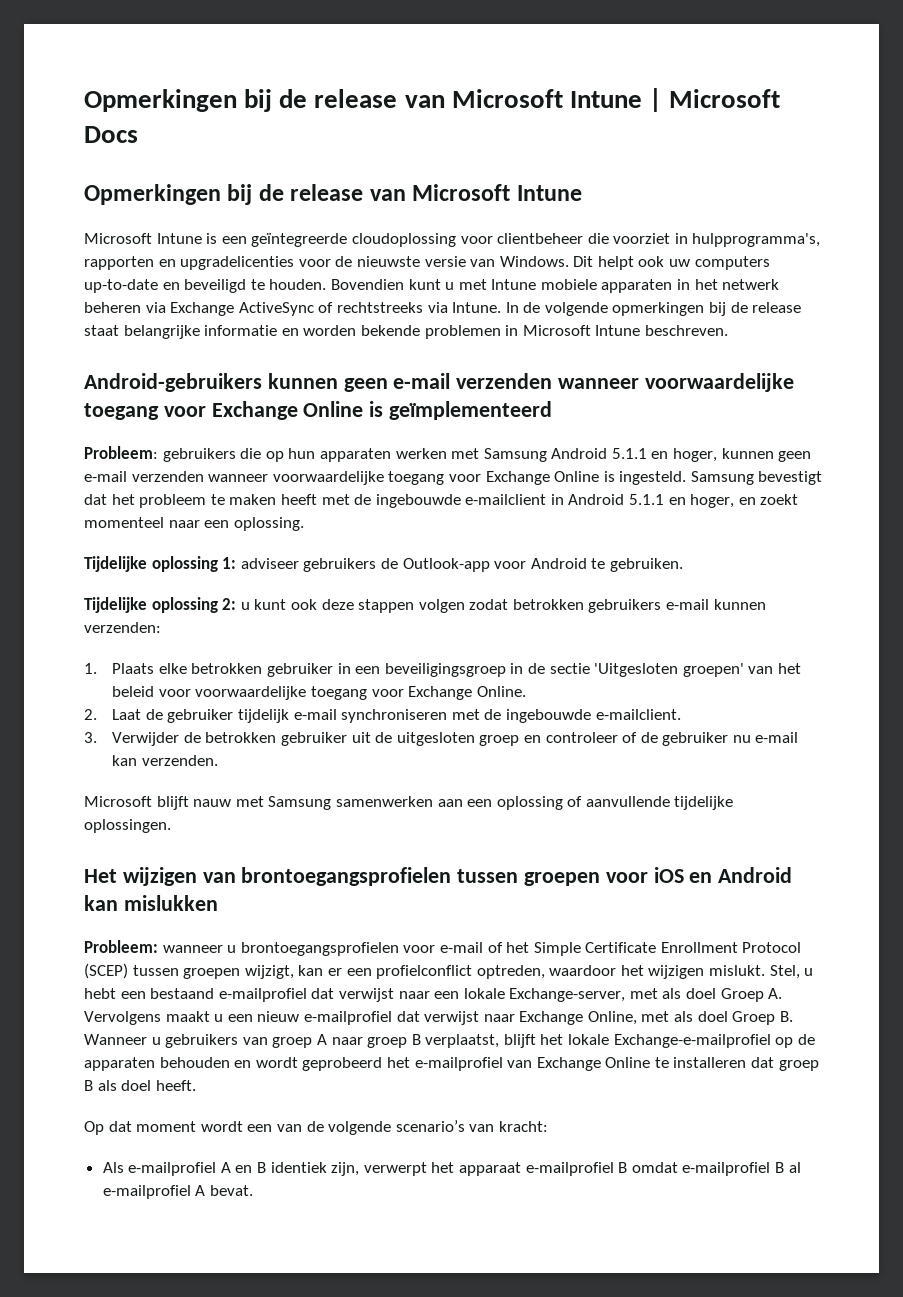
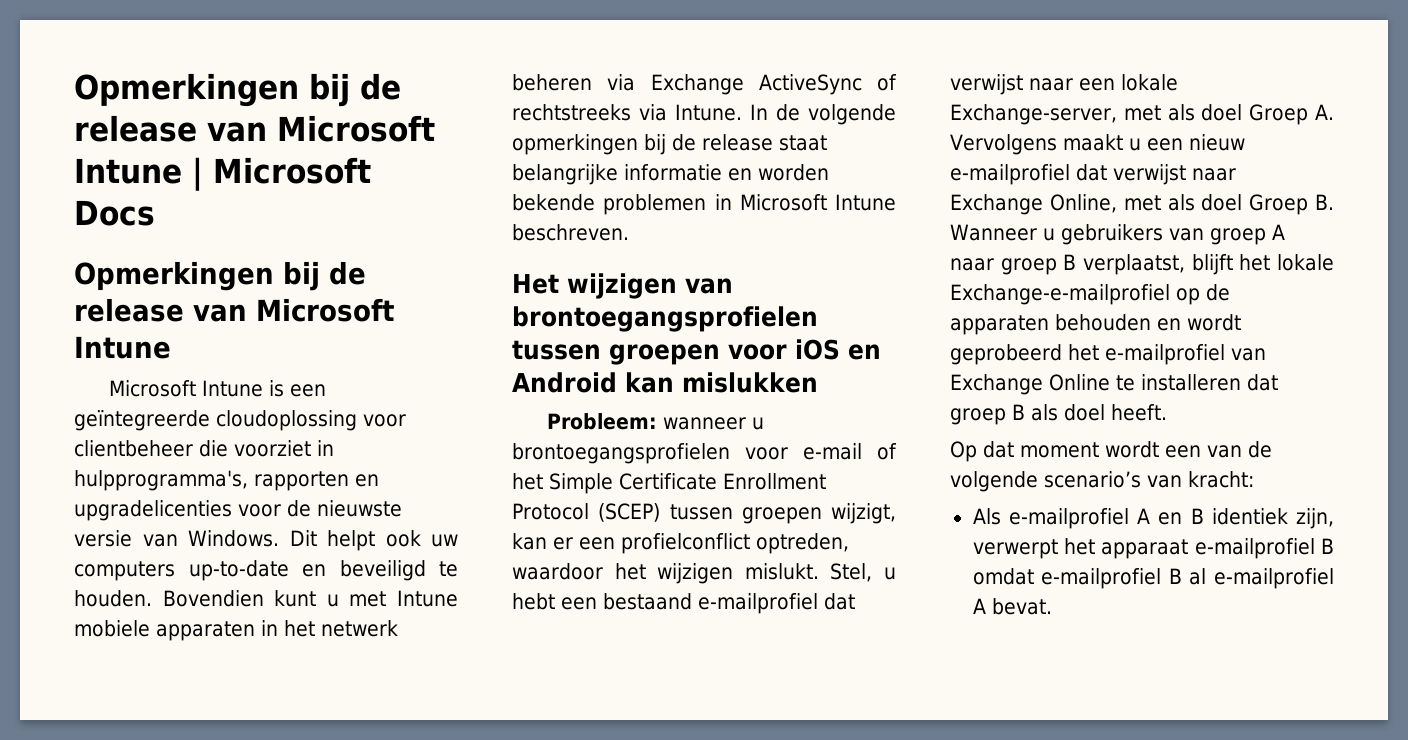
- Android-gebruikers kunnen geen e-mail verzenden wanneer voorwaardelijke toegang voor Exchange Online is geïmplementeerd
- Probleem: gebruikers die op hun apparaten werken met Samsung Android 5.1.1 en hoger, kunnen geen e-mail verzenden wanneer voorwaardelijke toegang voor Exchange Online is ingesteld. Samsung bevestigt dat het probleem te maken heeft met de ingebouwde e-mailclient in Android 5.1.1 en hoger, en zoekt momenteel naar een oplossing.
- Tijdelijke oplossing 1: adviseer gebruikers de Outlook-app voor Android te gebruiken.
- Tijdelijke oplossing 2: u kunt ook deze stappen volgen zodat betrokken gebruikers e-mail kunnen verzenden:
- 1. Plaats elke betrokken gebruiker in een beveiligingsgroep in de sectie 'Uitgesloten groepen' van het beleid voor voorwaardelijke toegang voor Exchange Online.
- 2. Laat de gebruiker tijdelijk e-mail synchroniseren met de ingebouwde e-mailclient.
- 3. Verwijder de betrokken gebruiker uit de uitgesloten groep en controleer of de gebruiker nu e-mail kan verzenden.
- Microsoft blijft nauw met Samsung samenwerken aan een oplossing of aanvullende tijdelijke oplossingen.

